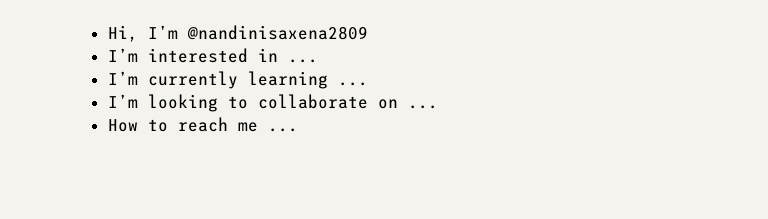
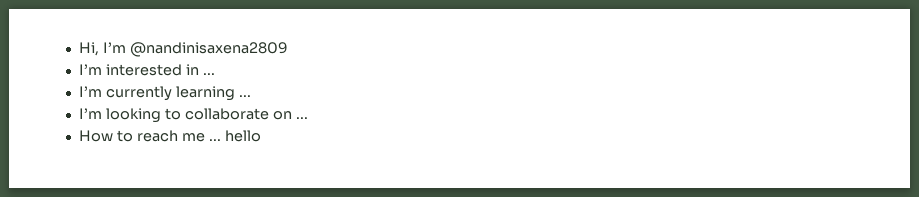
- How to reach me ...
+ How to reach me ... hello

